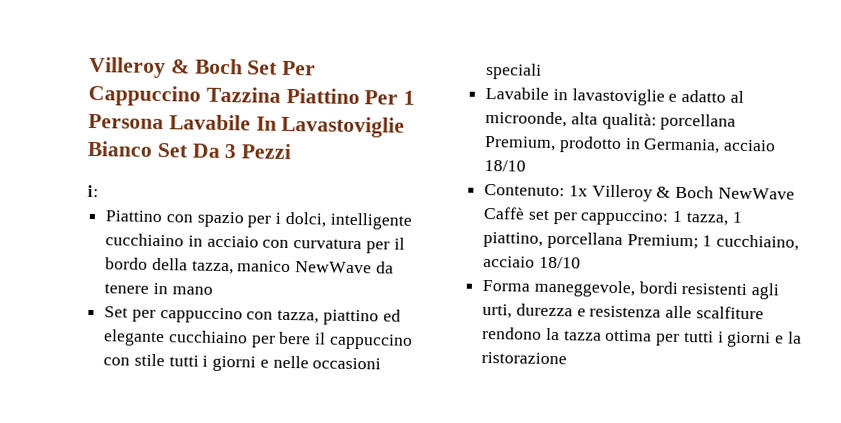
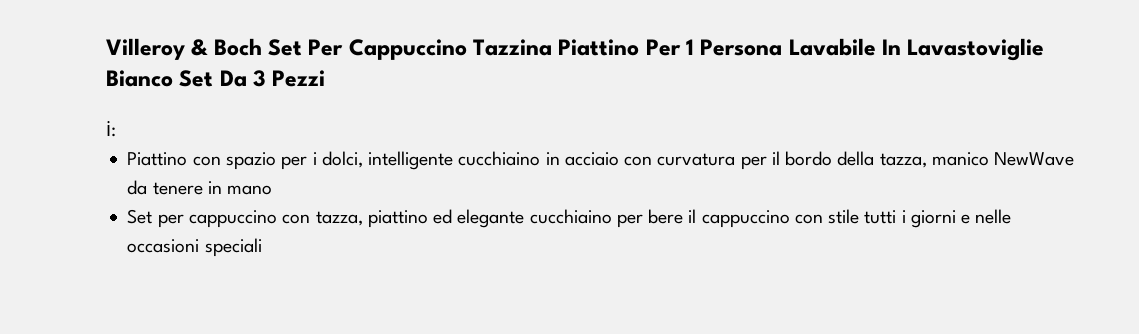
- Lavabile in lavastoviglie e adatto al microonde, alta qualità: porcellana Premium, prodotto in Germania, acciaio 18/10
- Contenuto: 1x Villeroy & Boch NewWave Caffè set per cappuccino: 1 tazza, 1 piattino, porcellana Premium; 1 cucchiaino, acciaio 18/10
- Forma maneggevole, bordi resistenti agli urti, durezza e resistenza alle scalfiture rendono la tazza ottima per tutti i giorni e la ristorazione

